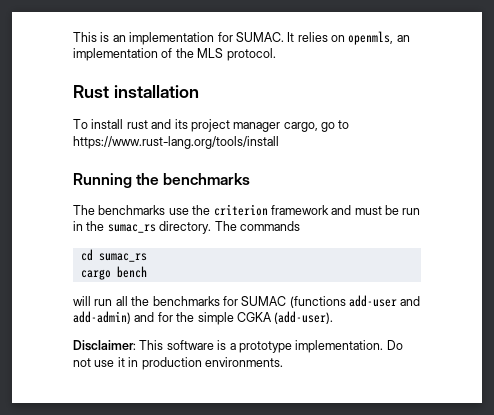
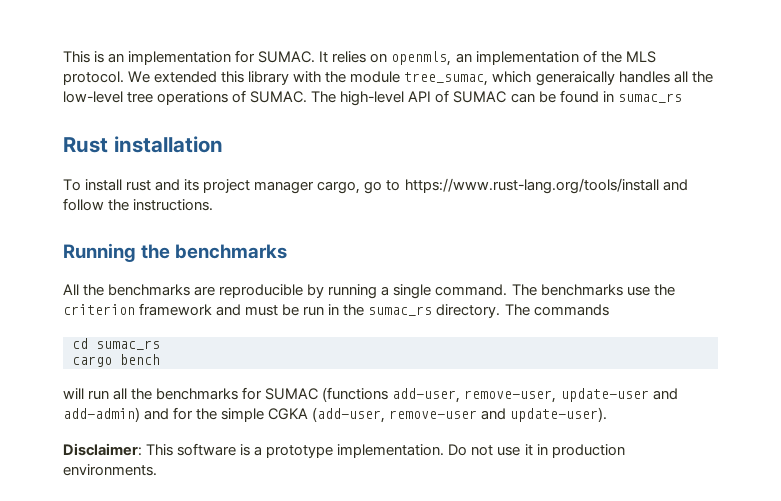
+ We extended this library with the module tree_sumac, which generaically handles all the low-level tree operations of SUMAC. The high-level API of SUMAC can be found in sumac_rs
- To install rust and its project manager cargo, go to https://www.rust-lang.org/tools/install
+ To install rust and its project manager cargo, go to https://www.rust-lang.org/tools/install and follow the instructions.
+ All the benchmarks are reproducible by running a single command.
- will run all the benchmarks for SUMAC (functions add-user and add-admin) and for the simple CGKA (add-user).
+ will run all the benchmarks for SUMAC (functions add-user, remove-user, update-user and add-admin) and for the simple CGKA (add-user, remove-user and update-user).

